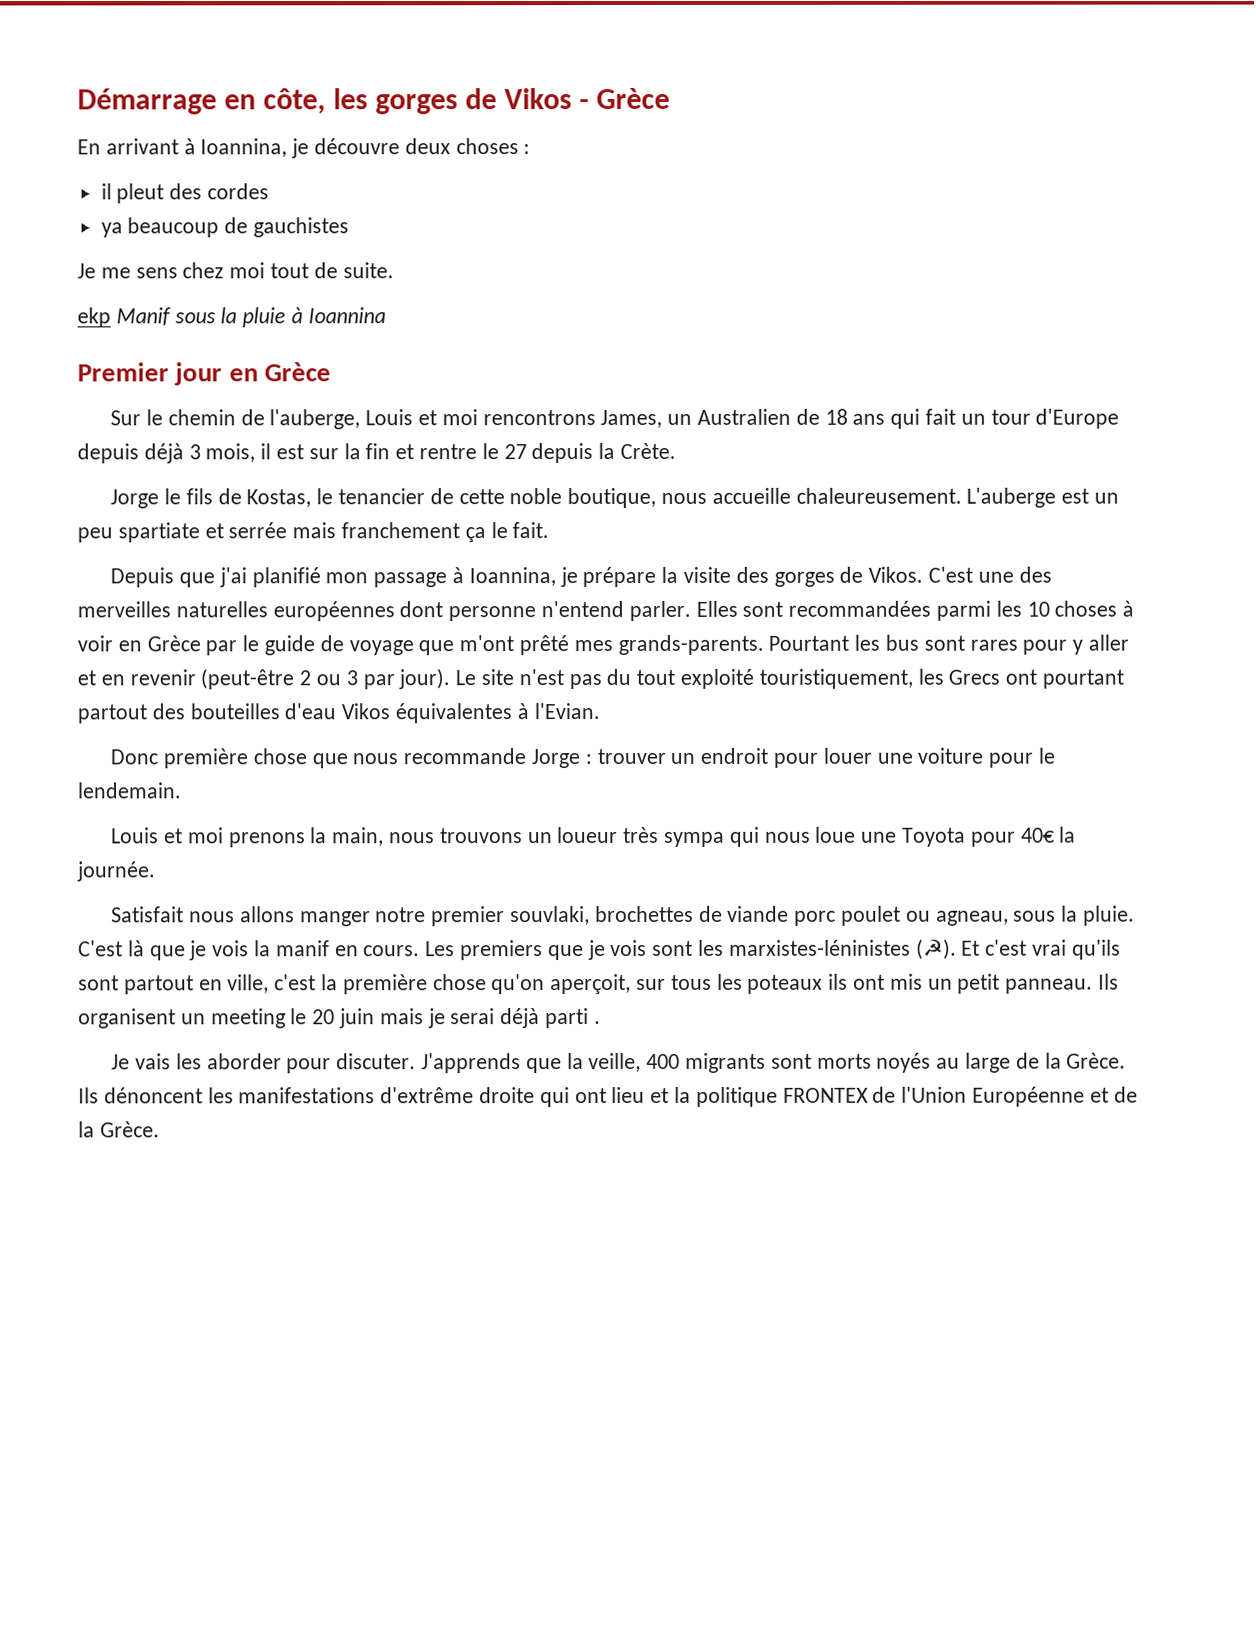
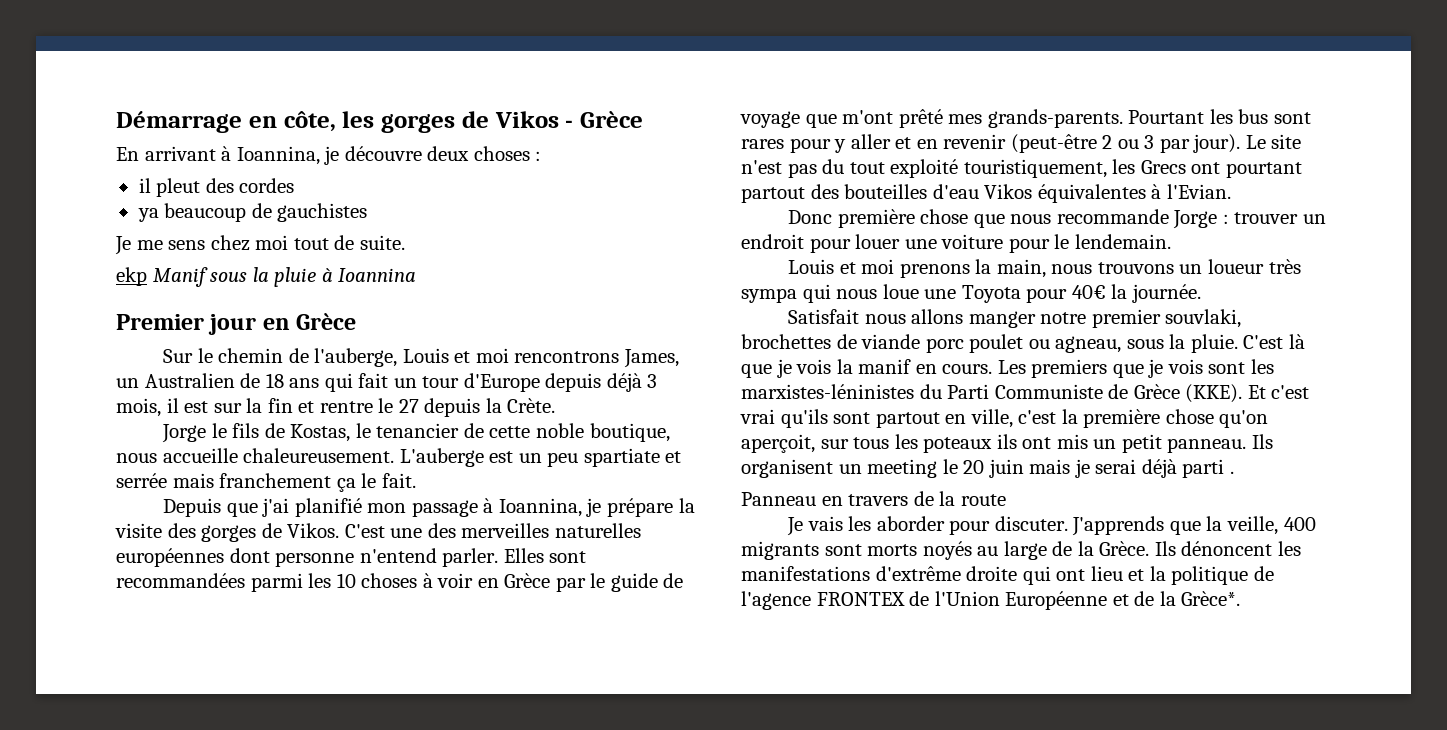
- Les premiers que je vois sont les marxistes-léninistes (☭).
+ Les premiers que je vois sont les marxistes-léninistes du Parti Communiste de Grèce (KKE).
+ Panneau en travers de la route
- Ils dénoncent les manifestations d'extrême droite qui ont lieu et la politique FRONTEX de l'Union Européenne et de la Grèce.
+ Ils dénoncent les manifestations d'extrême droite qui ont lieu et la politique de l'agence FRONTEX de l'Union Européenne et de la Grèce*.

